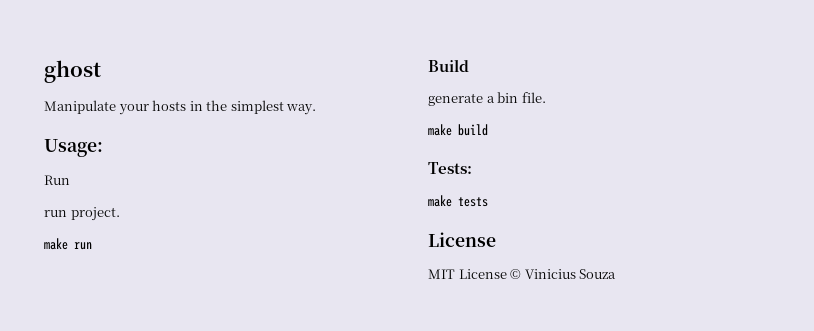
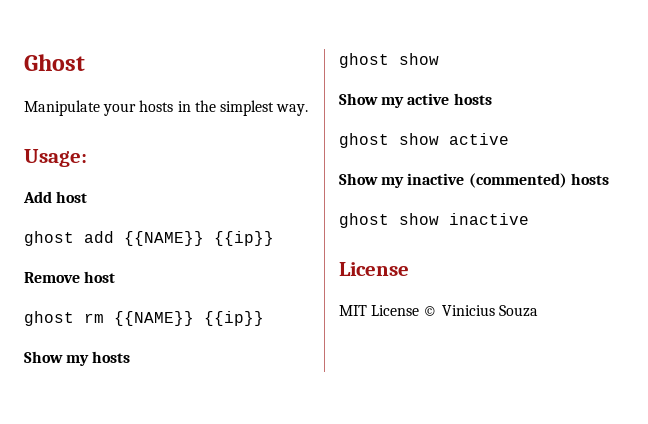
- ghost
+ Ghost
- Run
- run project.
- make run
- Build
- generate a bin file.
- make build
- Tests:
- make tests
+ Add host
+ ghost add {{NAME}} {{ip}}
+ Remove host
+ ghost rm {{NAME}} {{ip}}
+ Show my hosts
+ ghost show
+ Show my active hosts
+ ghost show active
+ Show my inactive (commented) hosts
+ ghost show inactive

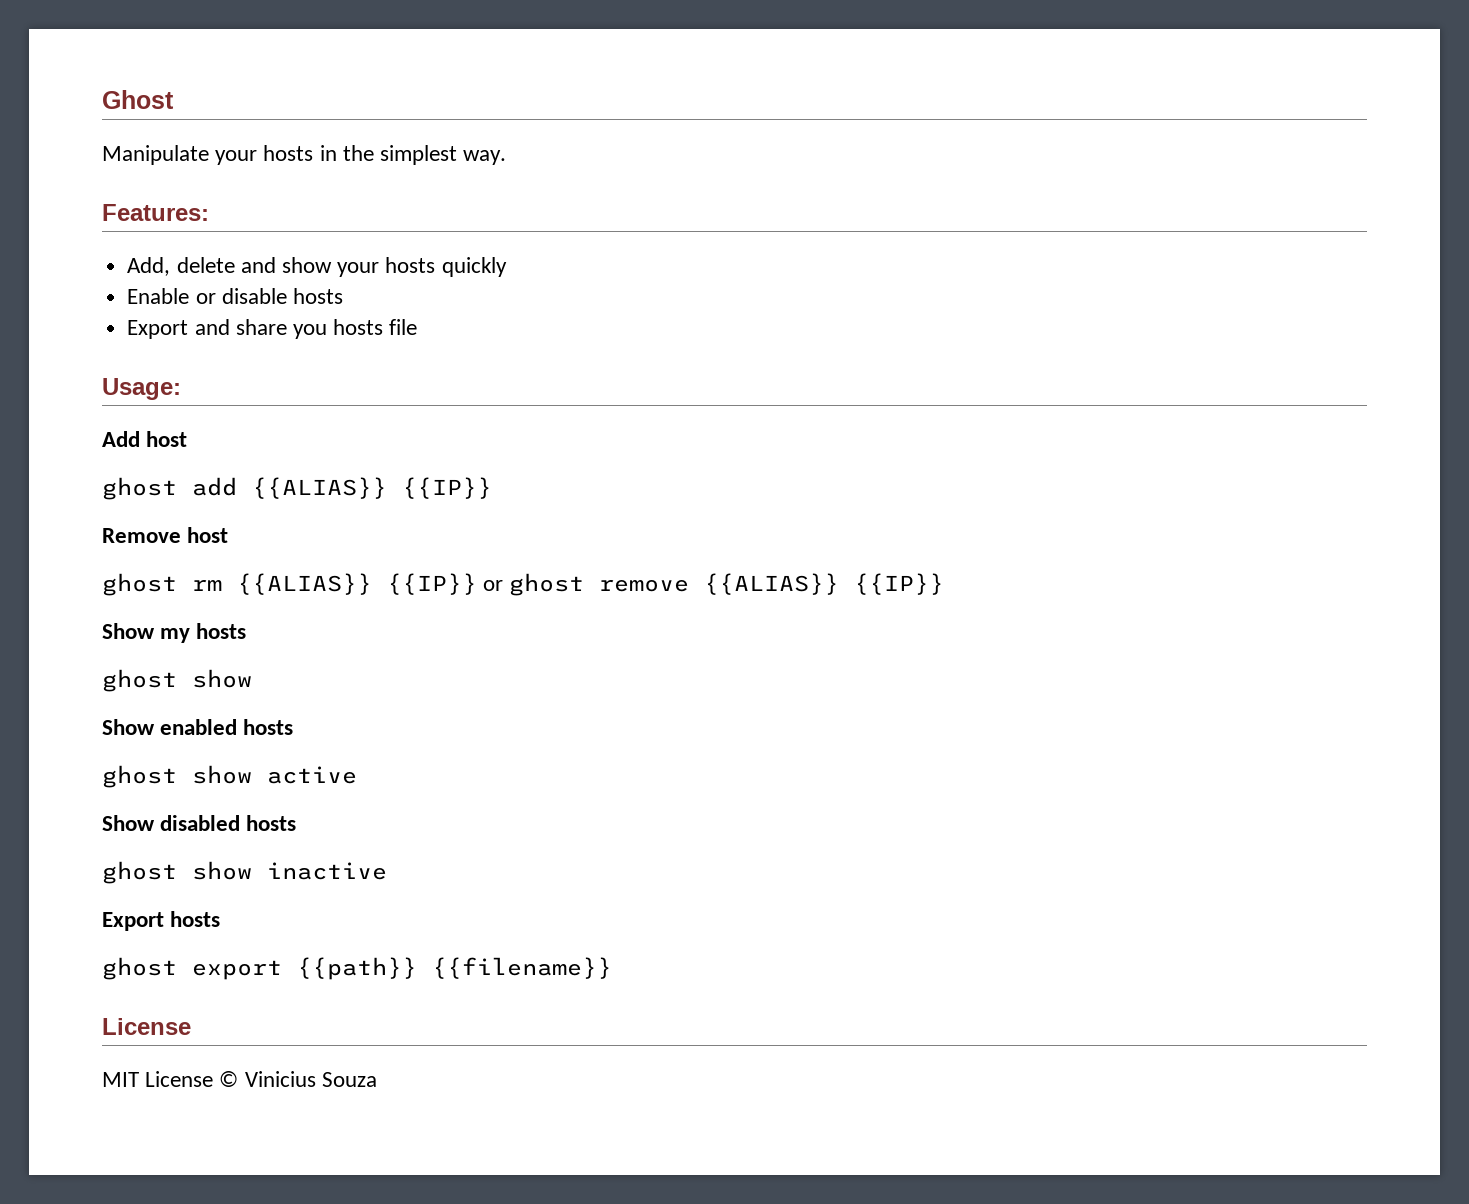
+ Features:
+ Add, delete and show your hosts quickly
+ Enable or disable hosts
+ Export and share you hosts file
- ghost add {{NAME}} {{ip}}
+ ghost add {{ALIAS}} {{IP}}
- ghost rm {{NAME}} {{ip}}
+ ghost rm {{ALIAS}} {{IP}} or ghost remove {{ALIAS}} {{IP}}
- Show my active hosts
+ Show enabled hosts
- Show my inactive (commented) hosts
+ Show disabled hosts
+ Export hosts
+ ghost export {{path}} {{filename}}

